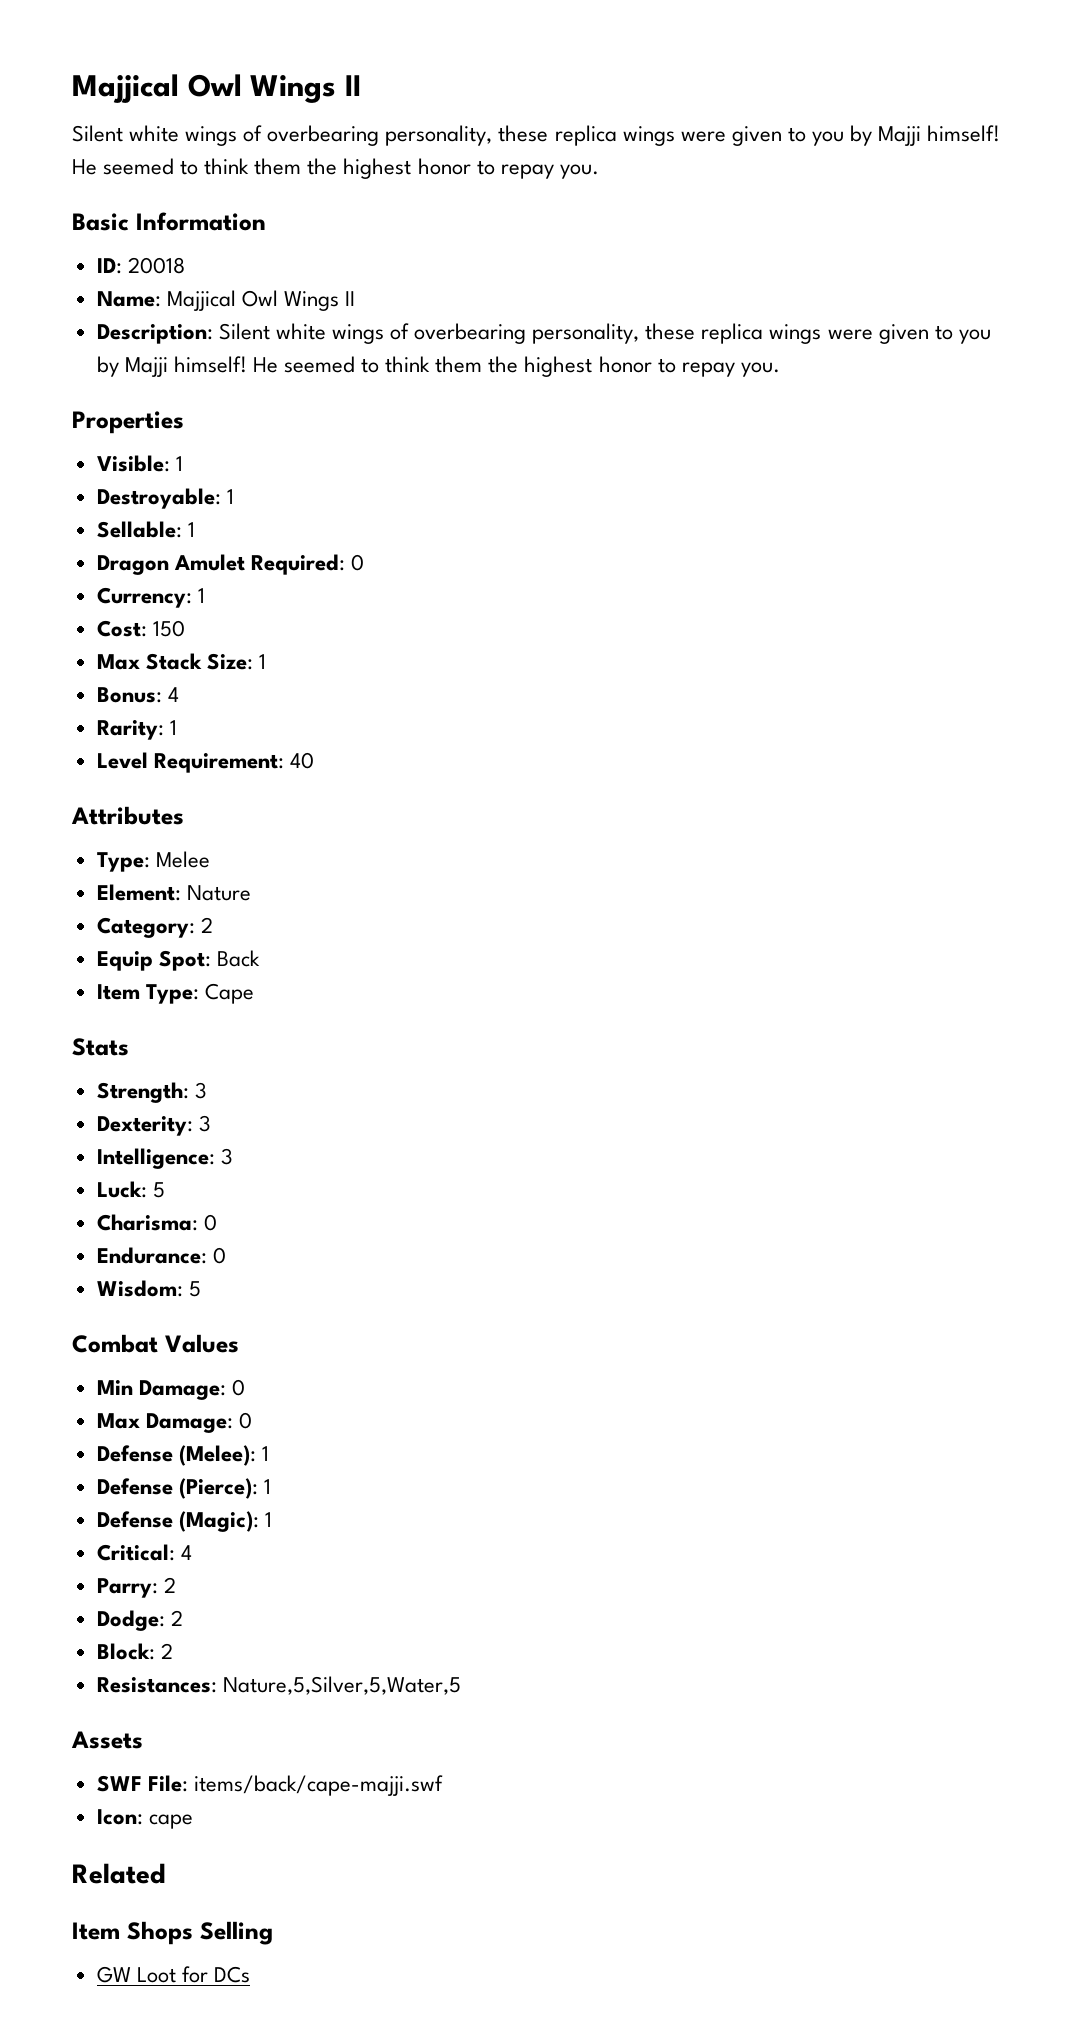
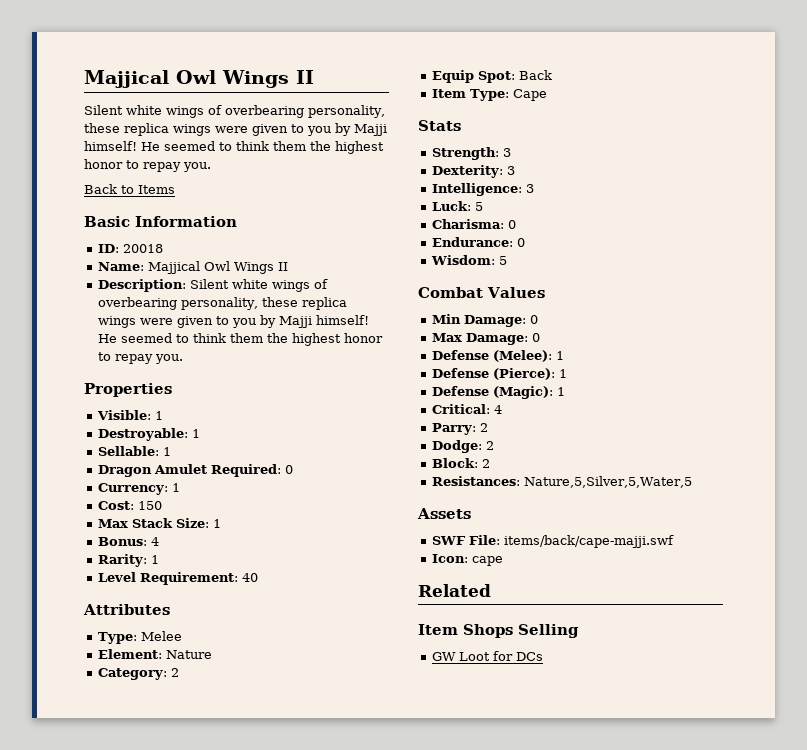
+ Back to Items

